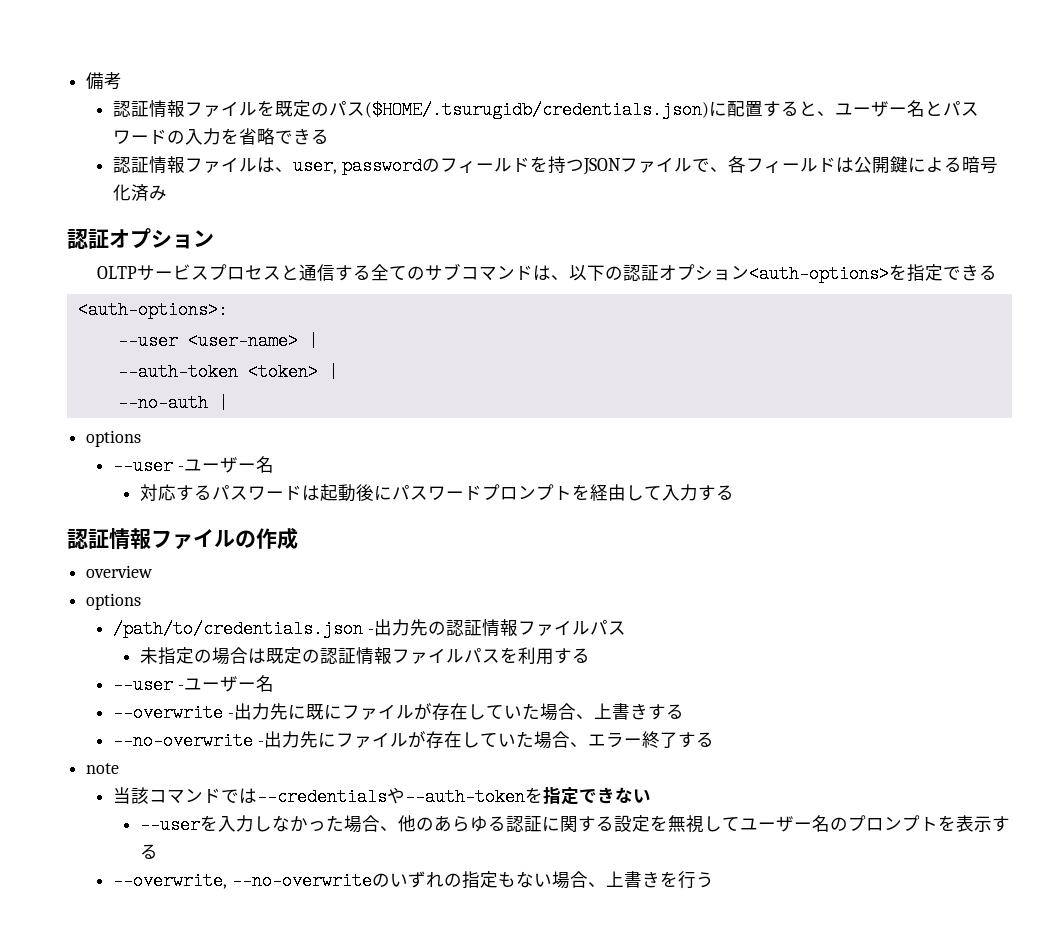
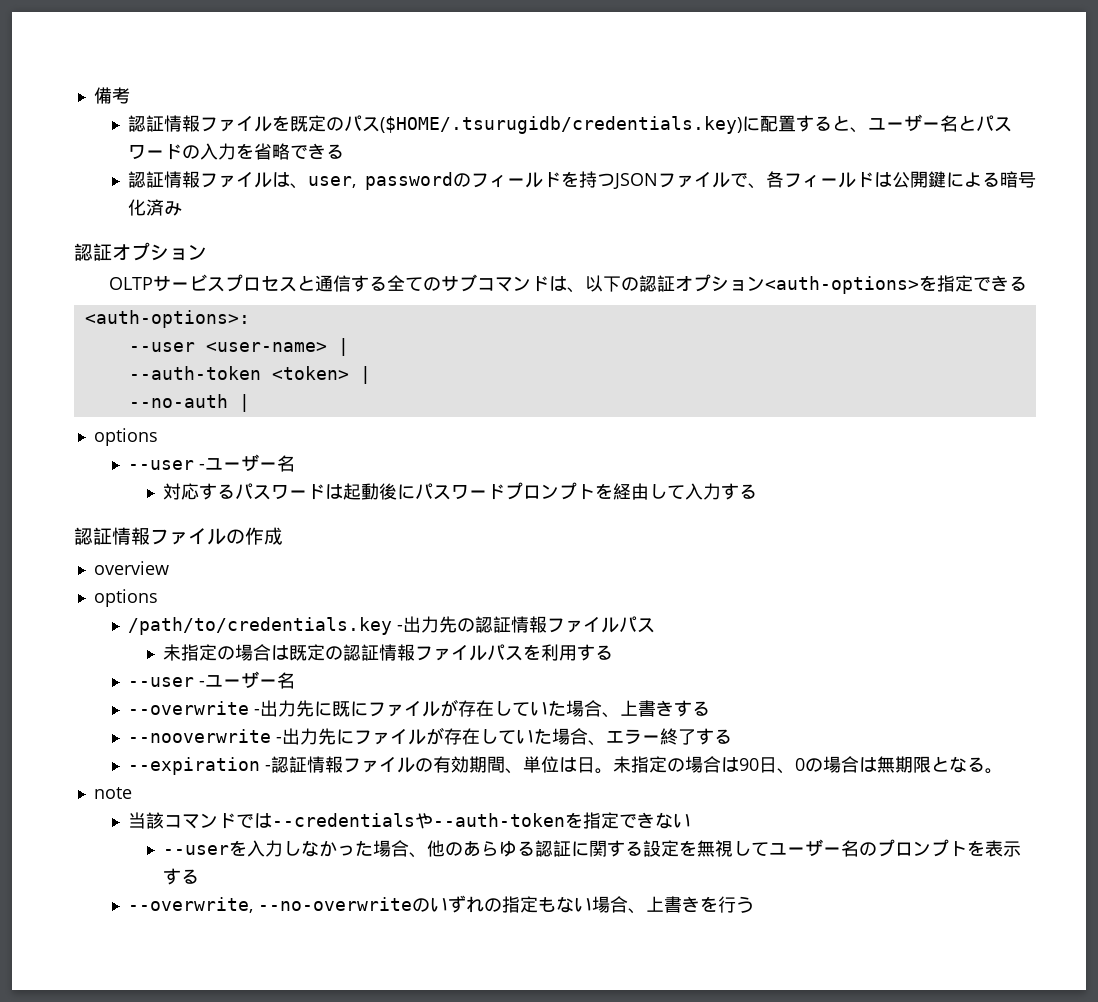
- 認証情報ファイルを既定のパス($HOME/.tsurugidb/credentials.json)に配置すると、ユーザー名とパスワードの入力を省略できる
+ 認証情報ファイルを既定のパス($HOME/.tsurugidb/credentials.key)に配置すると、ユーザー名とパスワードの入力を省略できる
- /path/to/credentials.json -出力先の認証情報ファイルパス
+ /path/to/credentials.key -出力先の認証情報ファイルパス
- --no-overwrite -出力先にファイルが存在していた場合、エラー終了する
+ --nooverwrite -出力先にファイルが存在していた場合、エラー終了する
+ --expiration -認証情報ファイルの有効期間、単位は日。未指定の場合は90日、0の場合は無期限となる。

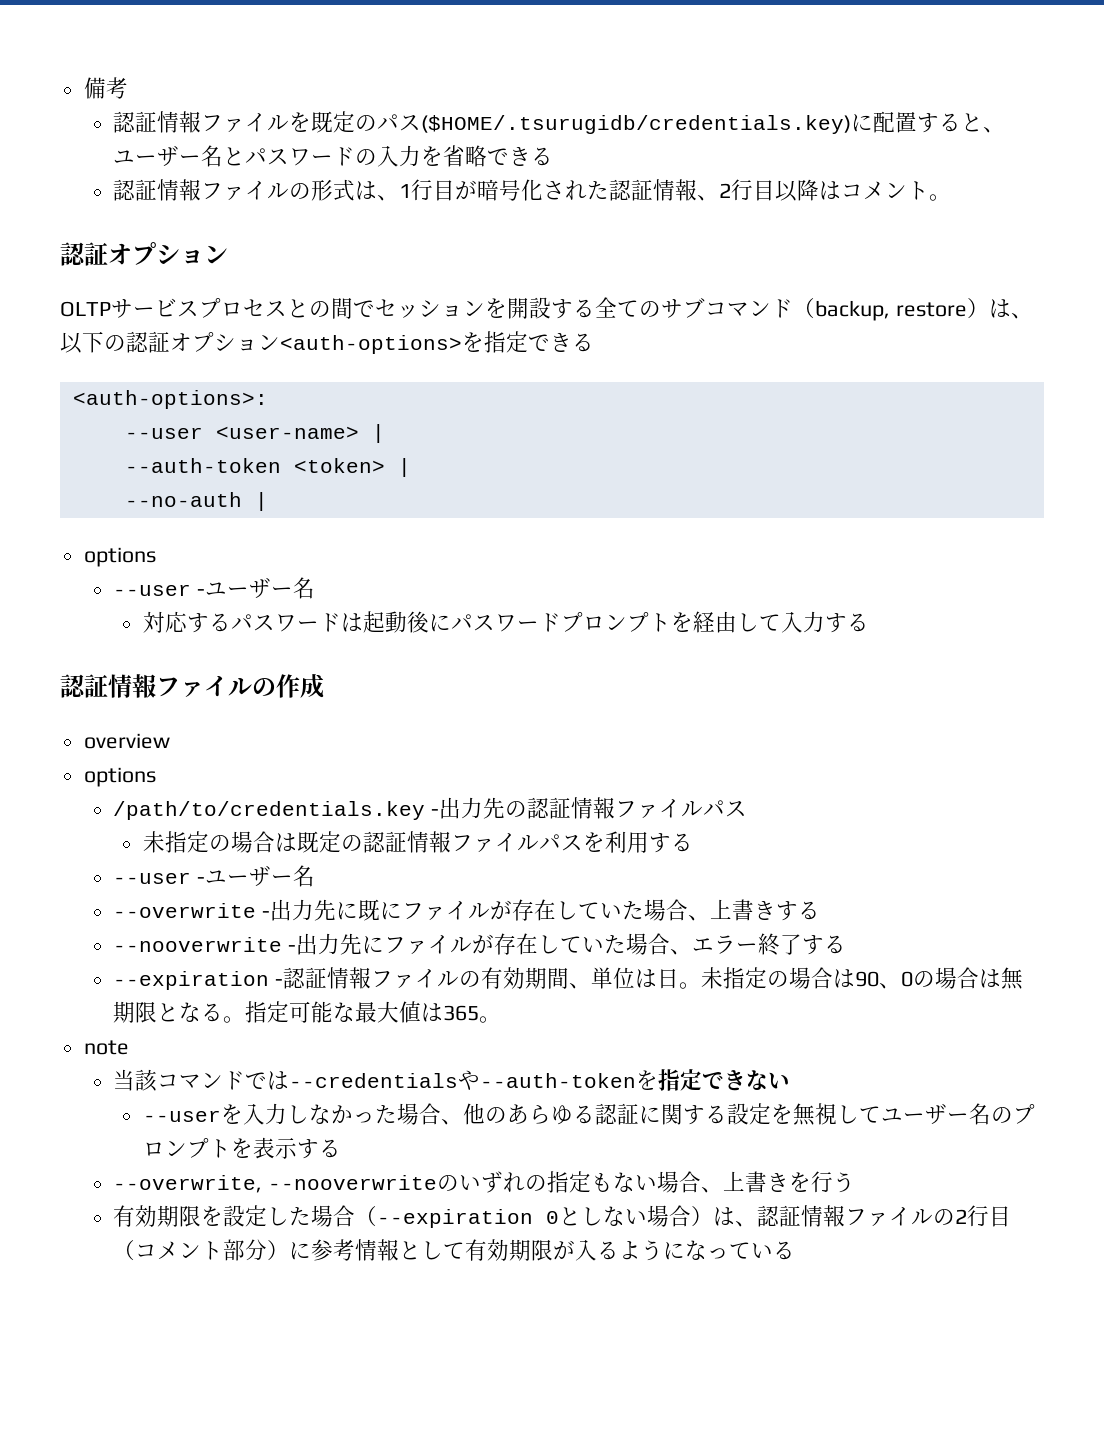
- 認証情報ファイルは、user, passwordのフィールドを持つJSONファイルで、各フィールドは公開鍵による暗号化済み
+ 認証情報ファイルの形式は、1行目が暗号化された認証情報、2行目以降はコメント。
- OLTPサービスプロセスと通信する全てのサブコマンドは、以下の認証オプション<auth-options>を指定できる
+ OLTPサービスプロセスとの間でセッションを開設する全てのサブコマンド（backup, restore）は、以下の認証オプション<auth-options>を指定できる
- 未指定の場合は90日、0の場合は無期限となる。
+ 未指定の場合は90、0の場合は無期限となる。指定可能な最大値は365。
- --overwrite, --no-overwriteのいずれの指定もない場合、上書きを行う
+ --overwrite, --nooverwriteのいずれの指定もない場合、上書きを行う
+ 有効期限を設定した場合（--expiration 0としない場合）は、認証情報ファイルの2行目（コメント部分）に参考情報として有効期限が入るようになっている

